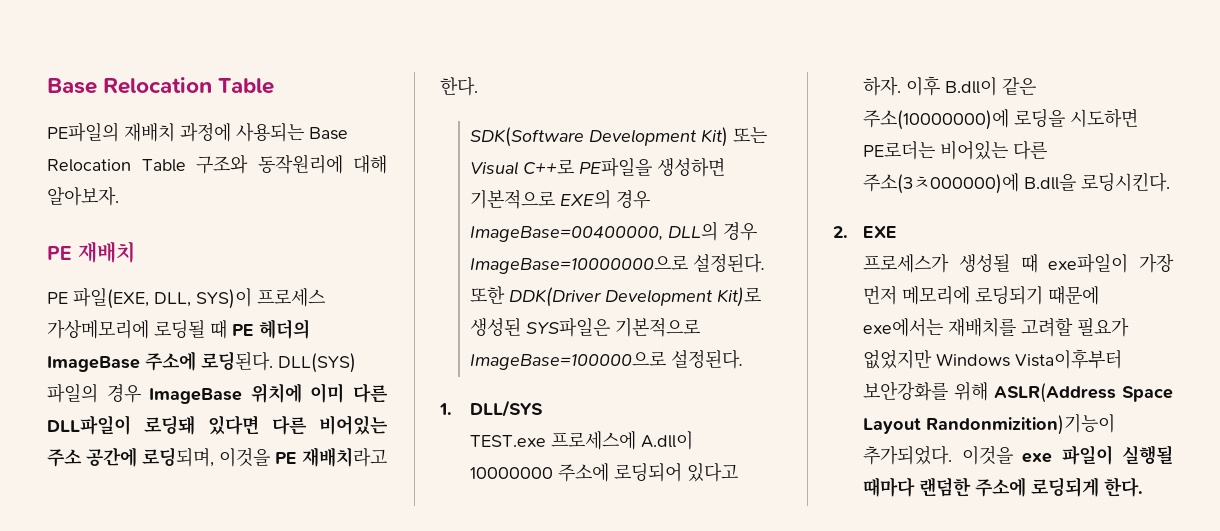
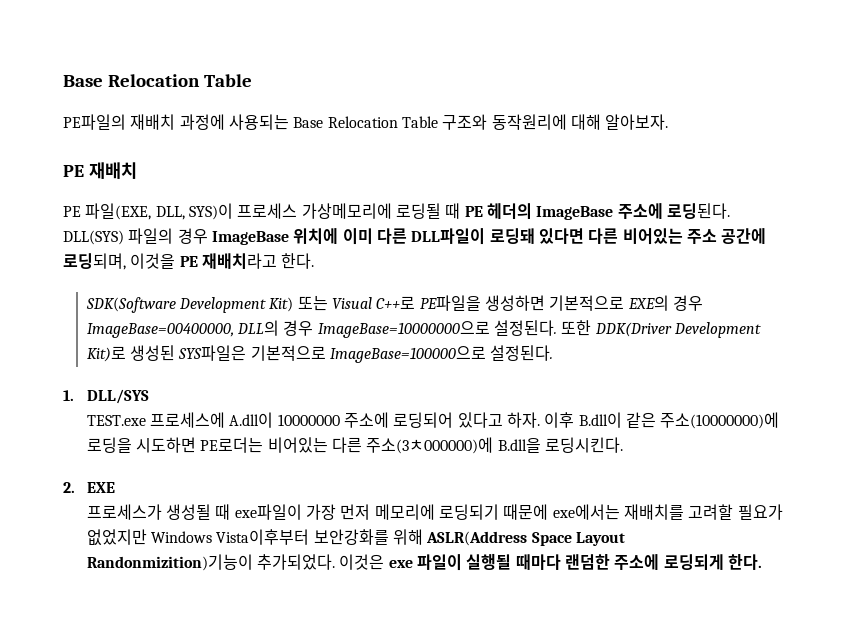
- 이것을 exe 파일이 실행될 때마다 랜덤한 주소에 로딩되게 한다.
+ 이것은 exe 파일이 실행될 때마다 랜덤한 주소에 로딩되게 한다.

